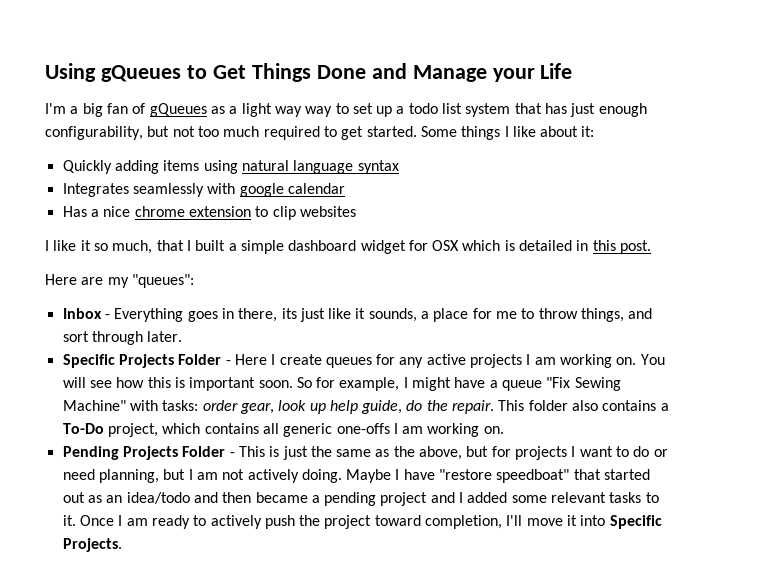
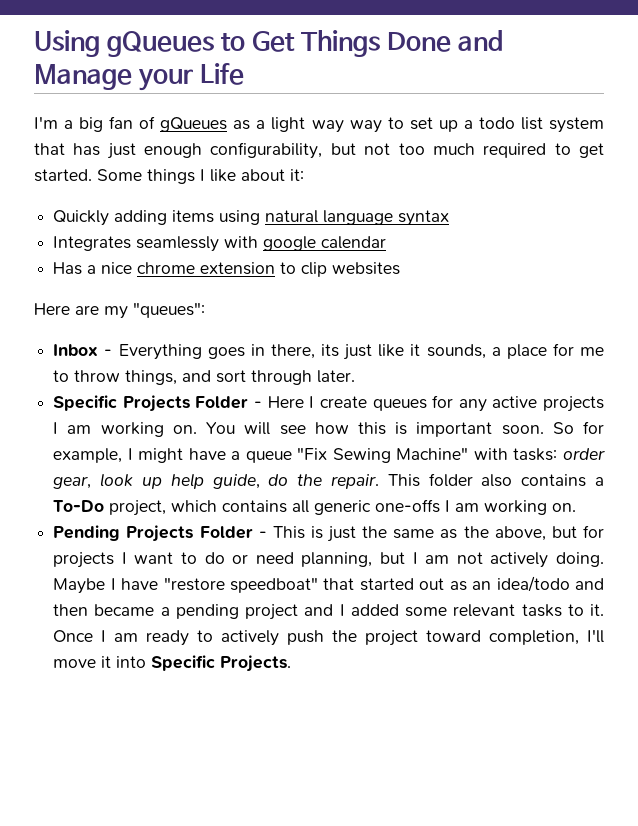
- I like it so much, that I built a simple dashboard widget for OSX which is detailed in this post.

